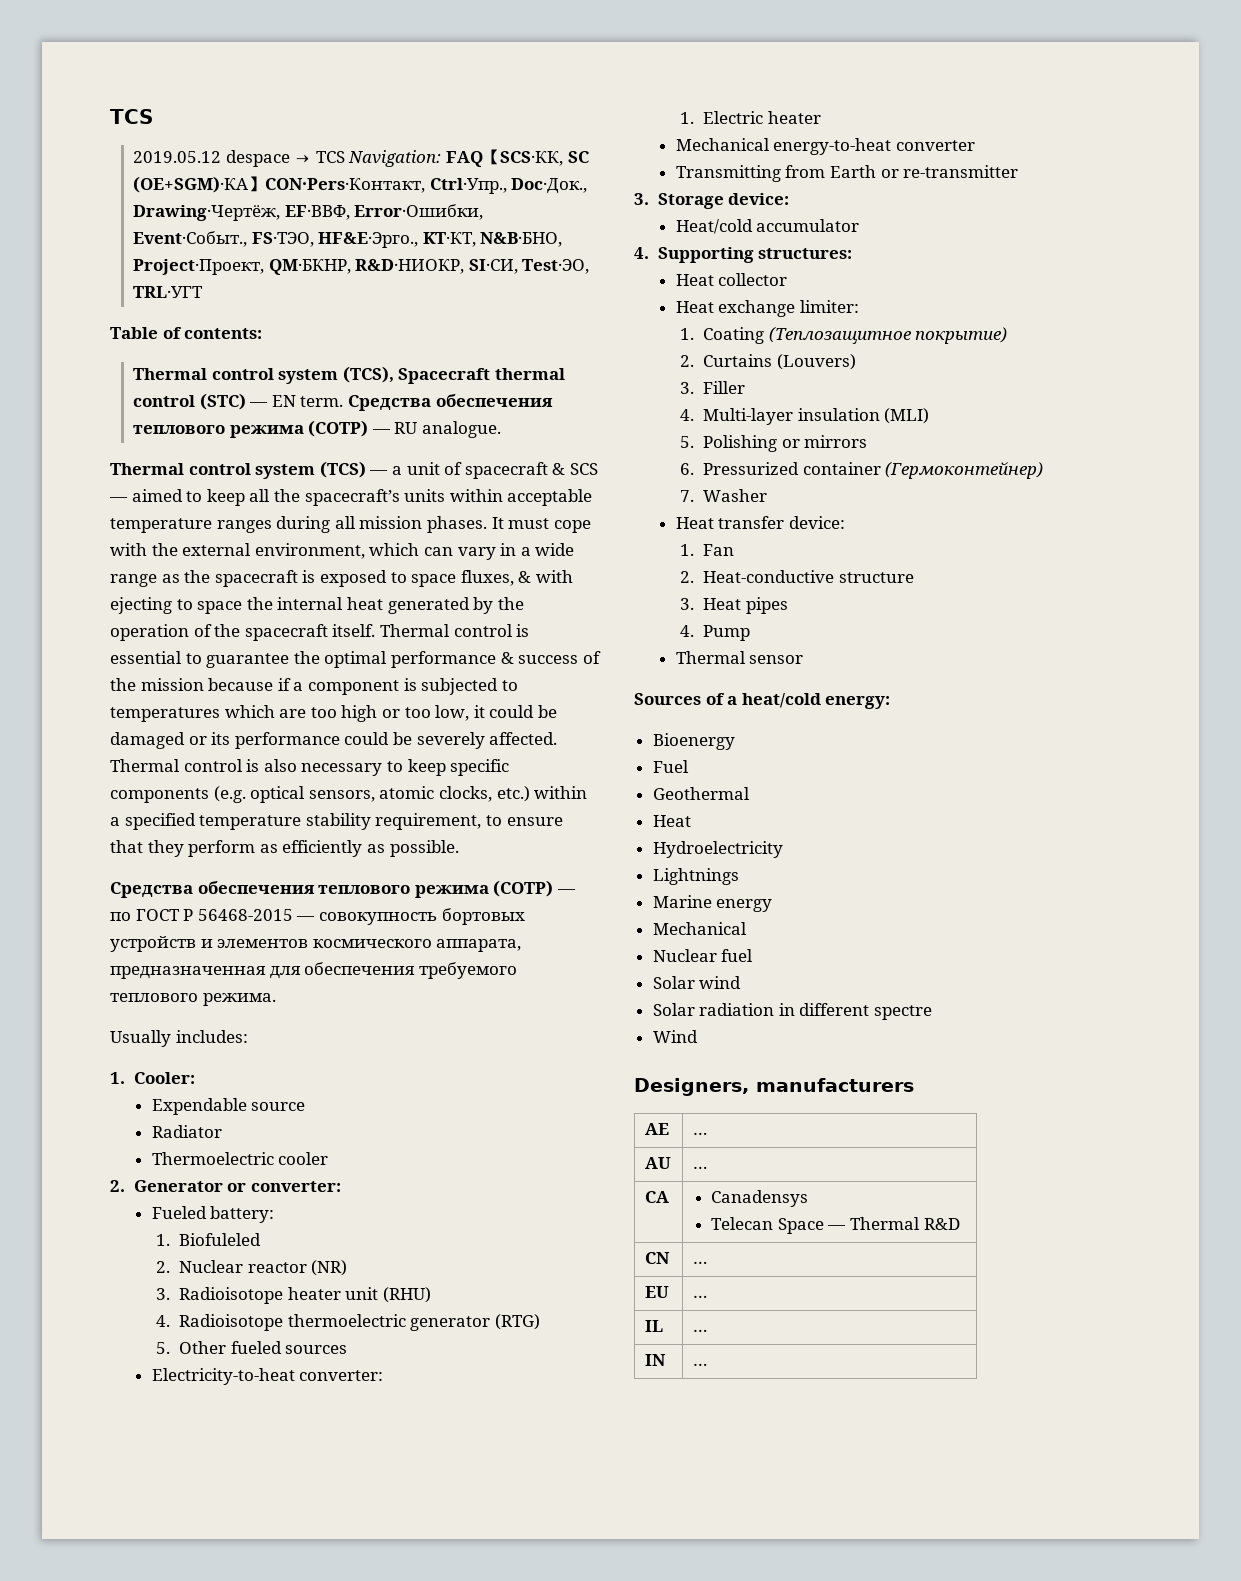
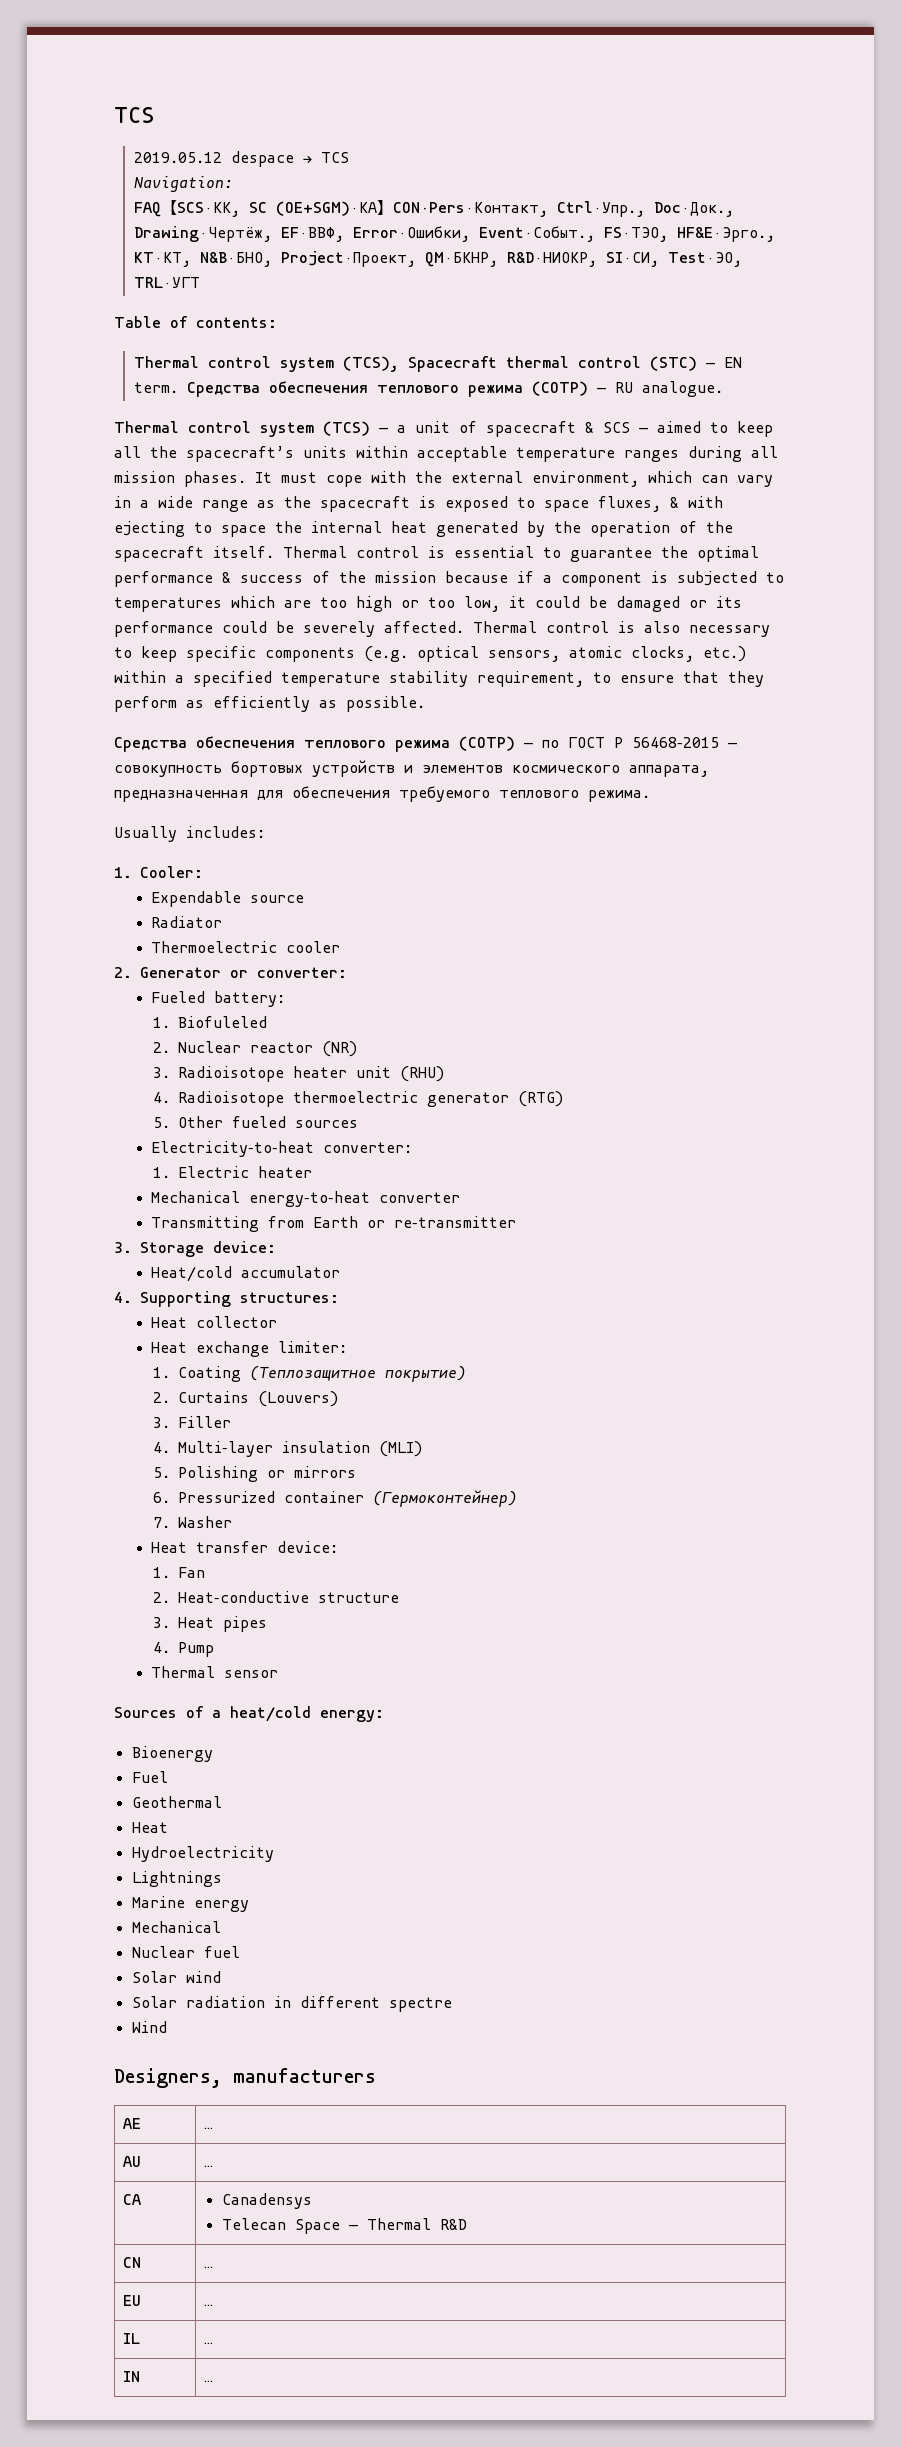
- 2019.05.12 despace → TCS Navigation: FAQ【SCS·КК, SC (OE+SGM)·КА】CON·Pers·Контакт, Ctrl·Упр., Doc·Док., Drawing·Чертёж, EF·ВВФ, Error·Ошибки, Event·Событ., FS·ТЭО, HF&E·Эрго., KT·КТ, N&B·БНО, Project·Проект, QM·БКНР, R&D·НИОКР, SI·СИ, Test·ЭО, TRL·УГТ
+ 2019.05.12 despace → TCS
+ Navigation:
+ FAQ【SCS·КК, SC (OE+SGM)·КА】CON·Pers·Контакт, Ctrl·Упр., Doc·Док., Drawing·Чертёж, EF·ВВФ, Error·Ошибки, Event·Событ., FS·ТЭО, HF&E·Эрго., KT·КТ, N&B·БНО, Project·Проект, QM·БКНР, R&D·НИОКР, SI·СИ, Test·ЭО, TRL·УГТ

